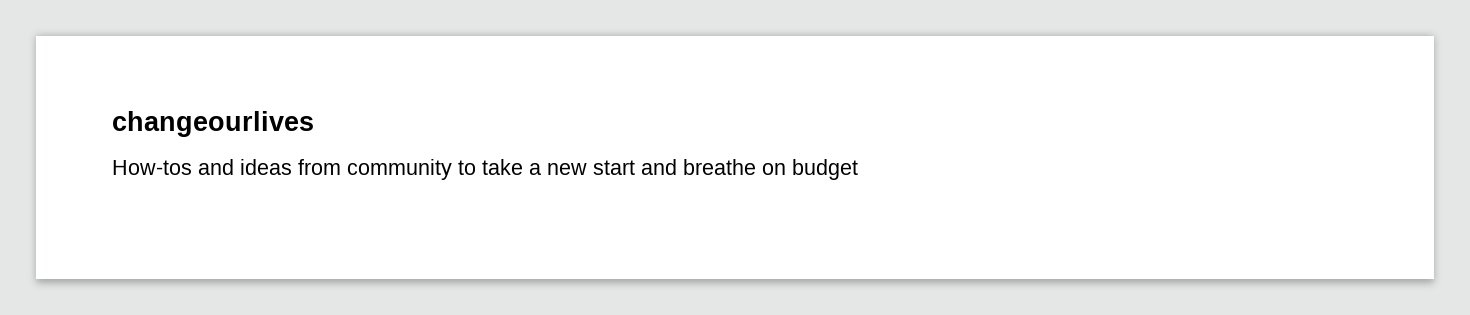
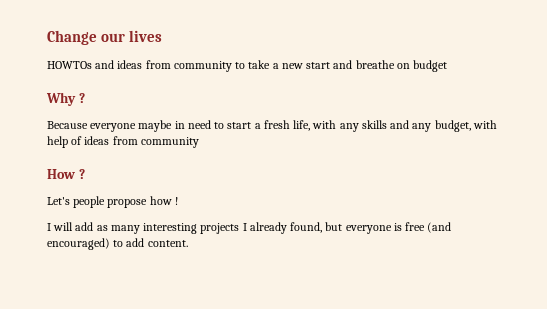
- changeourlives
- How-tos and ideas from community to take a new start and breathe on budget
+ Change our lives
+ HOWTOs and ideas from community to take a new start and breathe on budget
+ Why ?
+ Because everyone maybe in need to start a fresh life, with any skills and any budget, with help of ideas from community
+ How ?
+ Let's people propose how !
+ I will add as many interesting projects I already found, but everyone is free (and encouraged) to add content.

